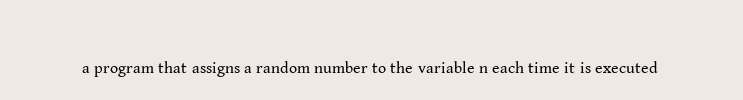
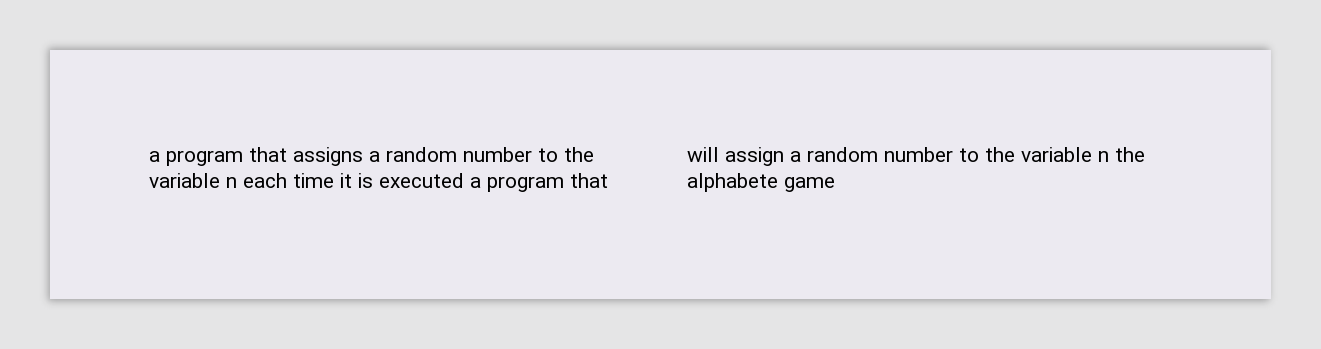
- a program that assigns a random number to the variable n each time it is executed
+ a program that assigns a random number to the variable n each time it is executed a program that will assign a random number to the variable n the alphabete game

